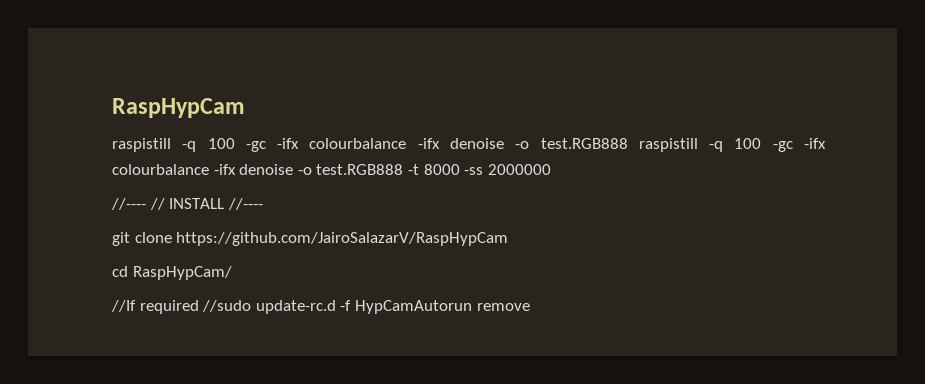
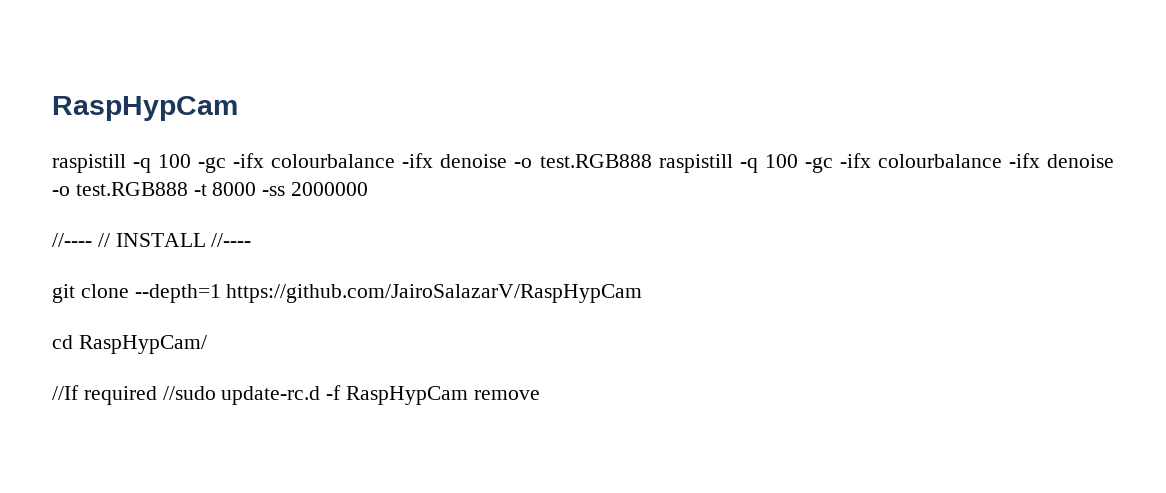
- git clone https://github.com/JairoSalazarV/RaspHypCam
+ git clone --depth=1 https://github.com/JairoSalazarV/RaspHypCam
- //If required //sudo update-rc.d -f HypCamAutorun remove
+ //If required //sudo update-rc.d -f RaspHypCam remove

